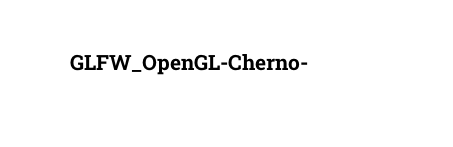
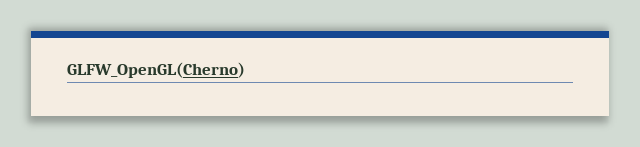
- GLFW_OpenGL-Cherno-
+ GLFW_OpenGL(Cherno)

